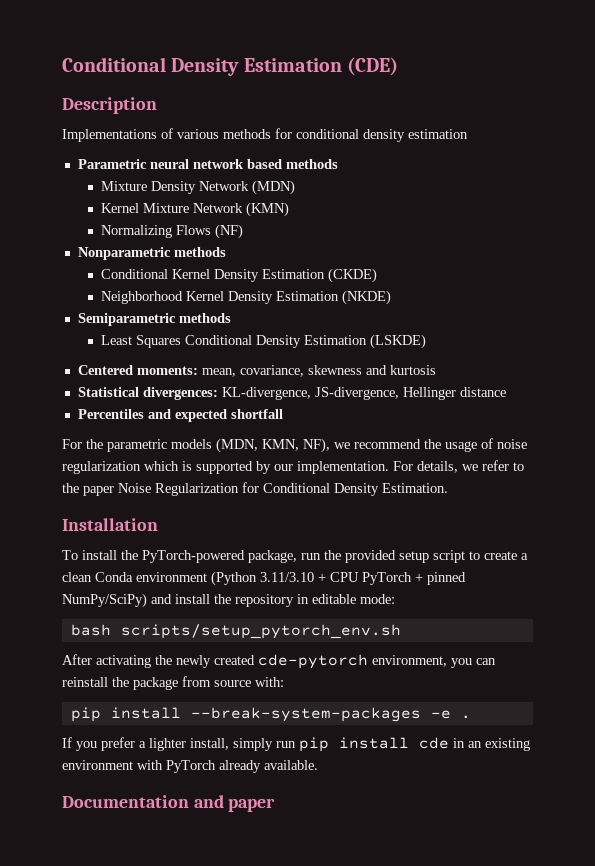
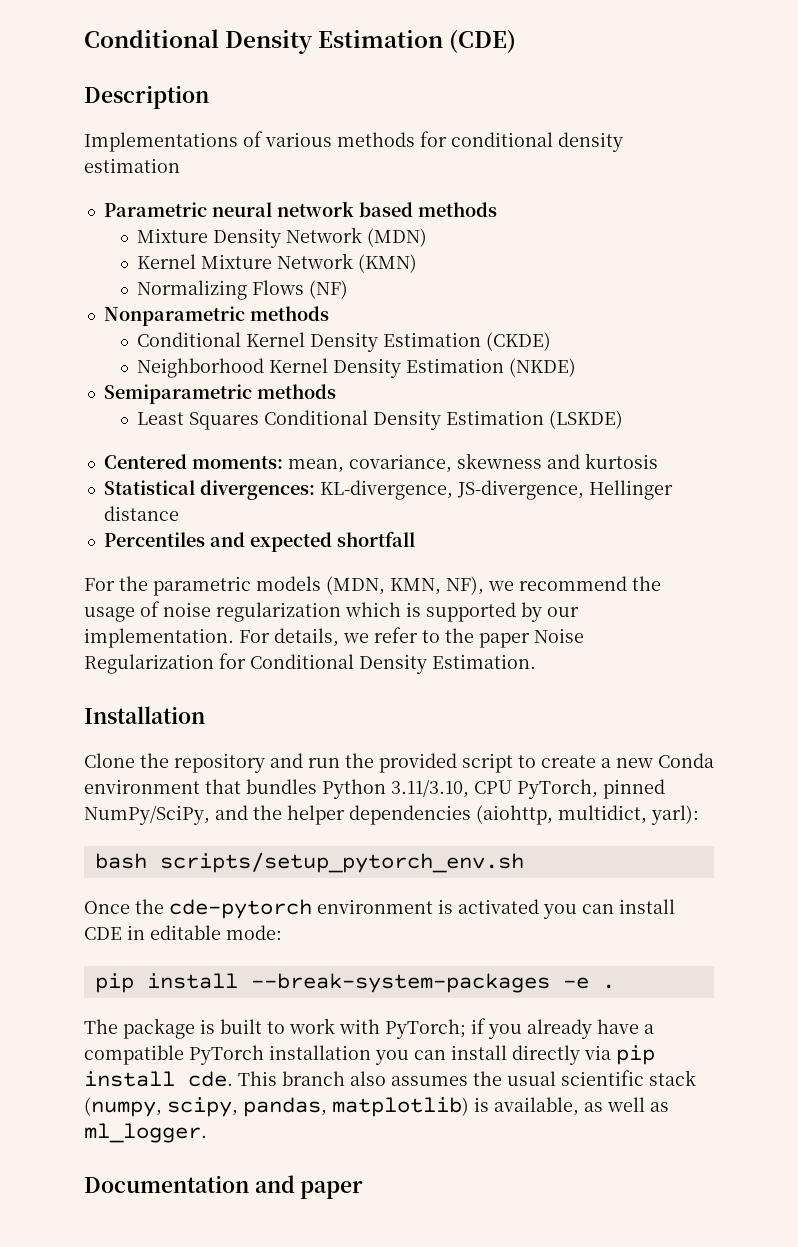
- To install the PyTorch-powered package, run the provided setup script to create a clean Conda environment (Python 3.11/3.10 + CPU PyTorch + pinned NumPy/SciPy) and install the repository in editable mode:
+ Clone the repository and run the provided script to create a new Conda environment that bundles Python 3.11/3.10, CPU PyTorch, pinned NumPy/SciPy, and the helper dependencies (aiohttp, multidict, yarl):
  bash scripts/setup_pytorch_env.sh
- After activating the newly created cde-pytorch environment, you can reinstall the package from source with:
+ Once the cde-pytorch environment is activated you can install CDE in editable mode:
- If you prefer a lighter install, simply run pip install cde in an existing environment with PyTorch already available.
+ The package is built to work with PyTorch; if you already have a compatible PyTorch installation you can install directly via pip install cde. This branch also assumes the usual scientific stack (numpy, scipy, pandas, matplotlib) is available, as well as ml_logger.

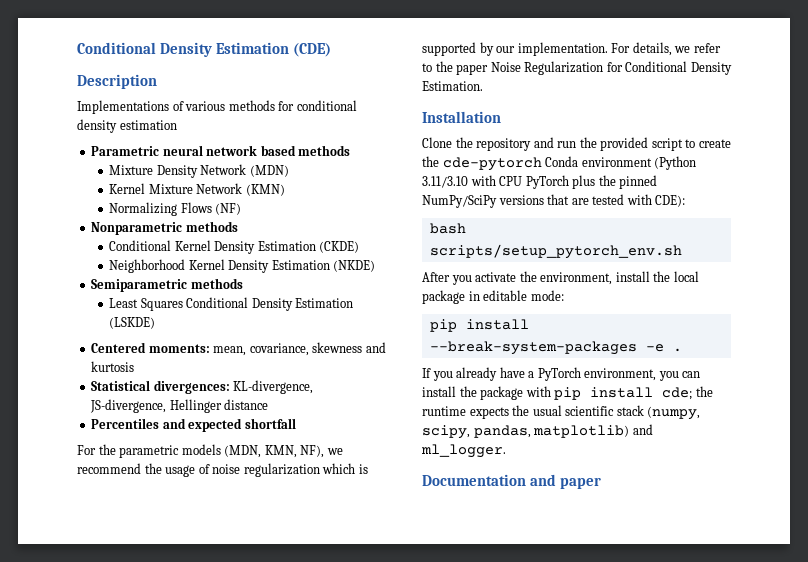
- Clone the repository and run the provided script to create a new Conda environment that bundles Python 3.11/3.10, CPU PyTorch, pinned NumPy/SciPy, and the helper dependencies (aiohttp, multidict, yarl):
+ Clone the repository and run the provided script to create the cde-pytorch Conda environment (Python 3.11/3.10 with CPU PyTorch plus the pinned NumPy/SciPy versions that are tested with CDE):
  bash scripts/setup_pytorch_env.sh
- Once the cde-pytorch environment is activated you can install CDE in editable mode:
+ After you activate the environment, install the local package in editable mode:
- The package is built to work with PyTorch; if you already have a compatible PyTorch installation you can install directly via pip install cde. This branch also assumes the usual scientific stack (numpy, scipy, pandas, matplotlib) is available, as well as ml_logger.
+ If you already have a PyTorch environment, you can install the package with pip install cde; the runtime expects the usual scientific stack (numpy, scipy, pandas, matplotlib) and ml_logger.

